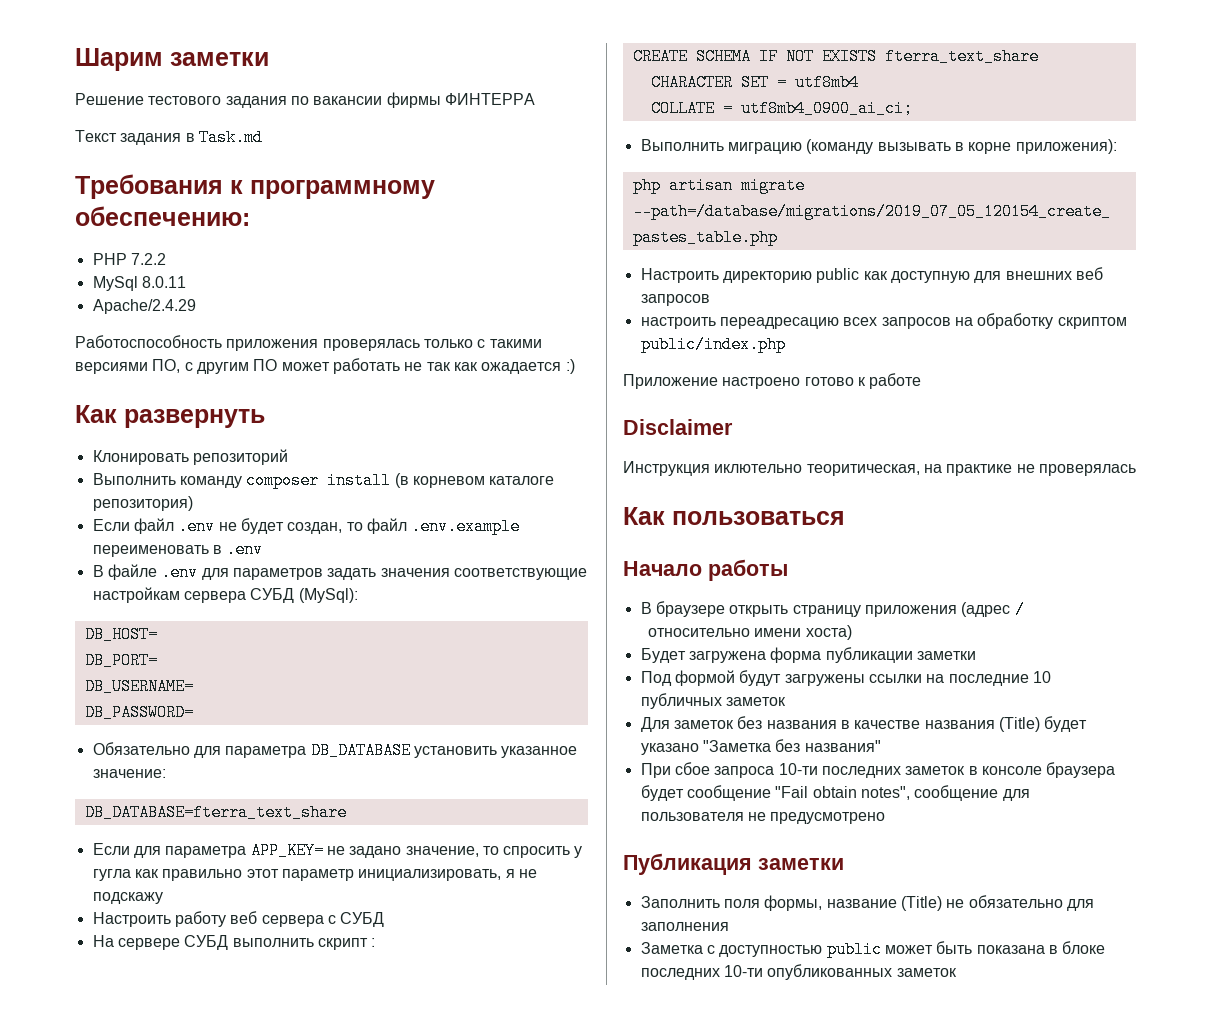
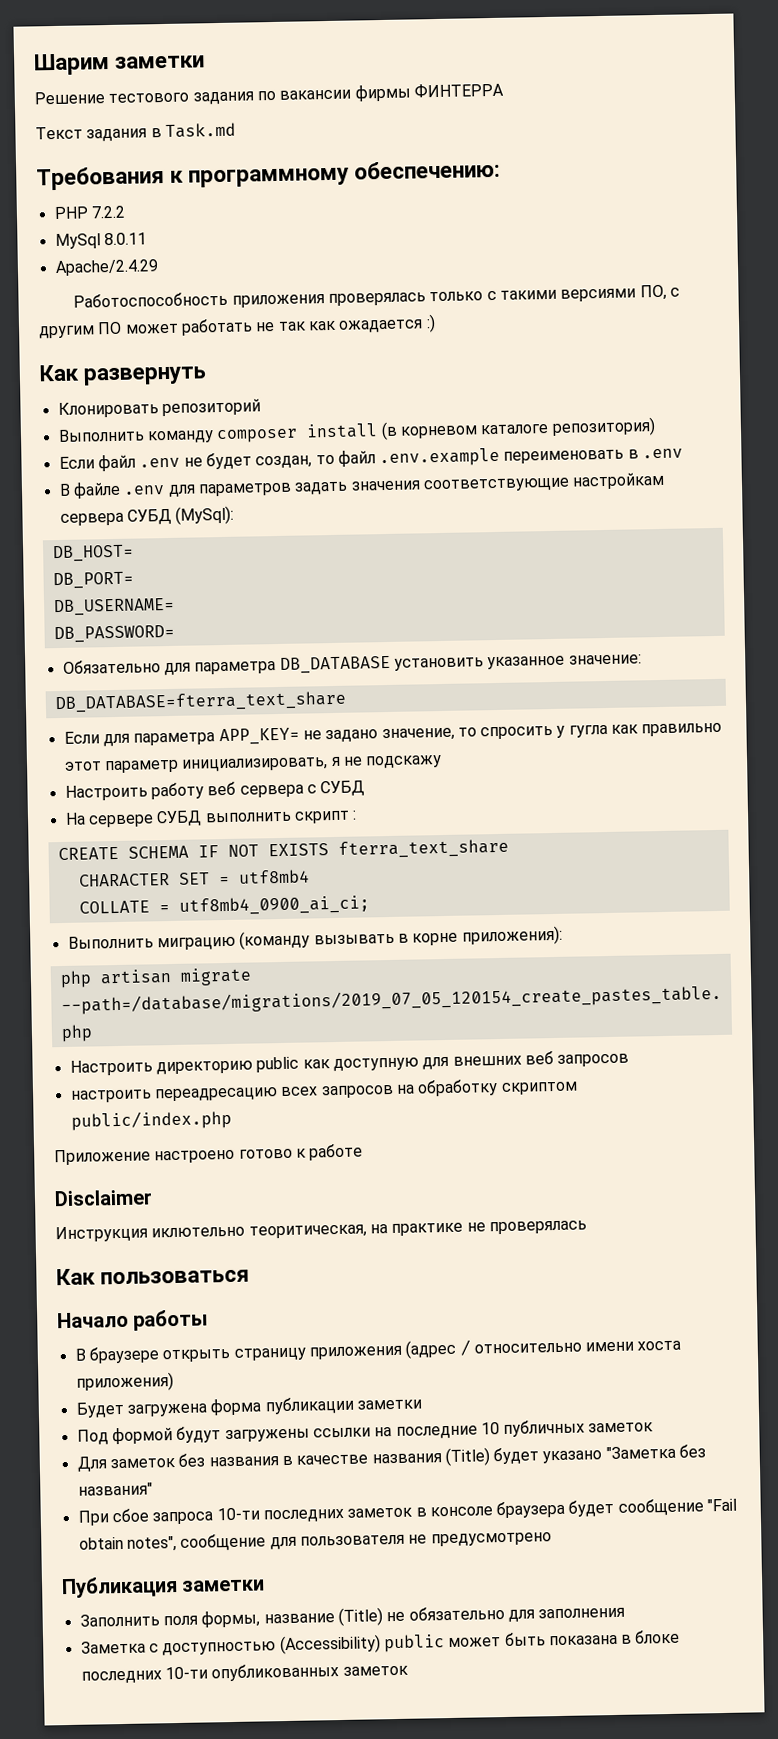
- В браузере открыть страницу приложения (адрес /
- относительно имени хоста)
+ В браузере открыть страницу приложения (адрес / относительно имени хоста приложения)
- Заметка с доступностью public может быть показана в блоке последних 10-ти опубликованных заметок
+ Заметка с доступностью (Accessibility) public может быть показана в блоке последних 10-ти опубликованных заметок

